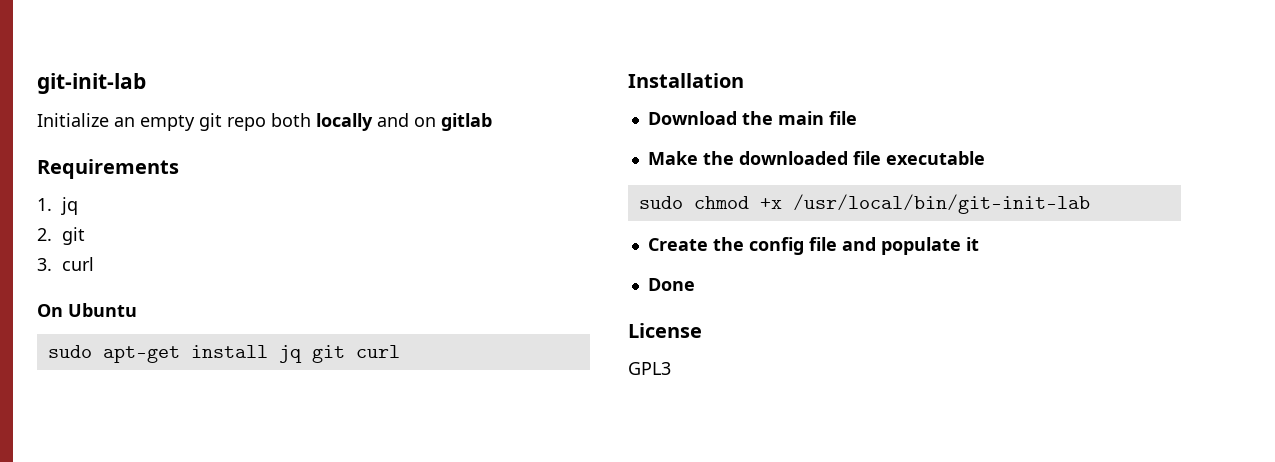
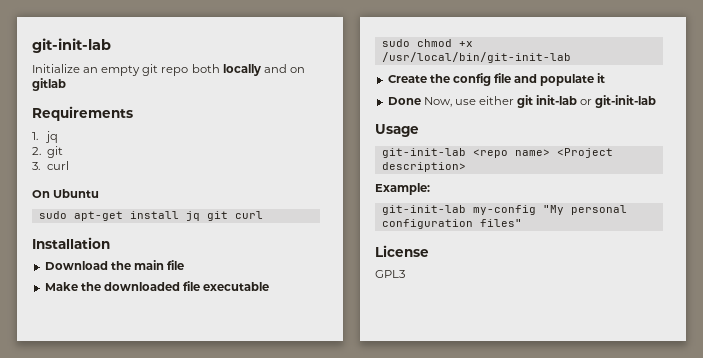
- Done
+ Done Now, use either git init-lab or git-init-lab
+ Usage
+ git-init-lab <repo name> <Project description>
+ Example:
+ git-init-lab my-config "My personal configuration files"

